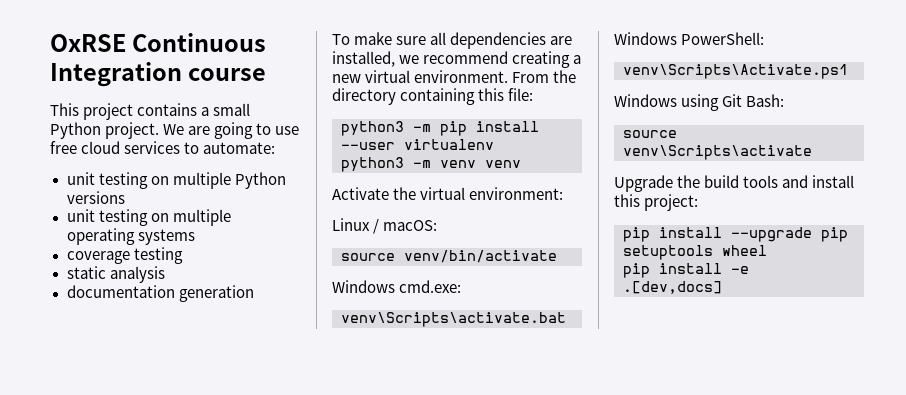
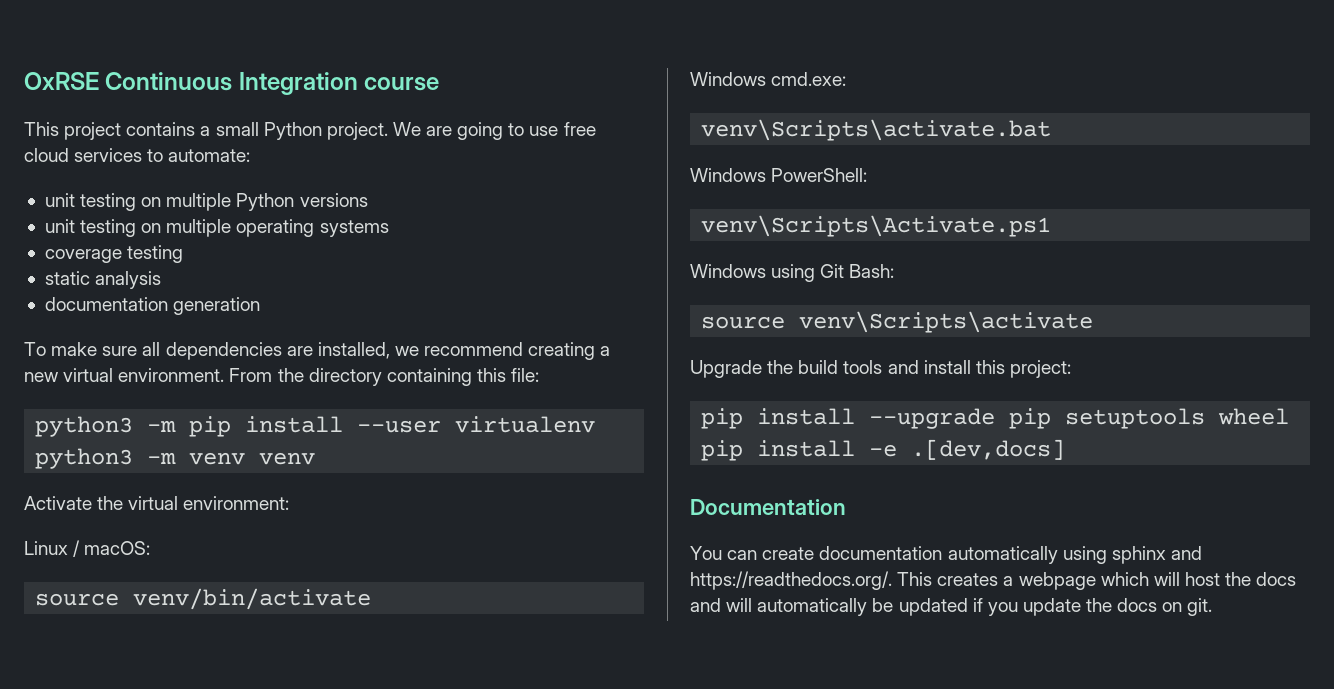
+ Documentation
+ You can create documentation automatically using sphinx and https://readthedocs.org/. This creates a webpage which will host the docs and will automatically be updated if you update the docs on git.

